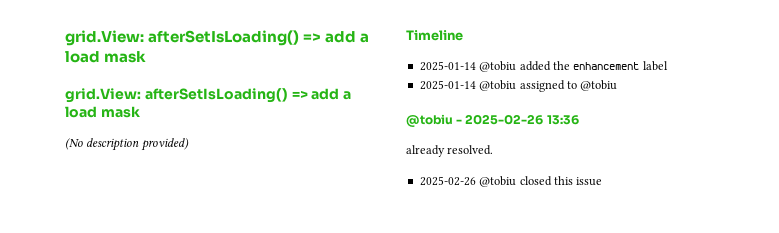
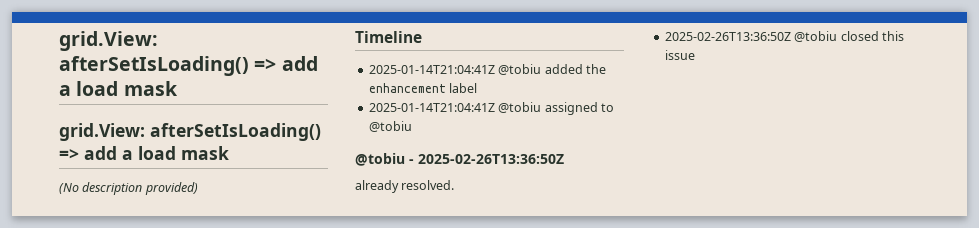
- 2025-01-14 @tobiu added the enhancement label
+ 2025-01-14T21:04:41Z @tobiu added the enhancement label
- 2025-01-14 @tobiu assigned to @tobiu
+ 2025-01-14T21:04:41Z @tobiu assigned to @tobiu
- @tobiu - 2025-02-26 13:36
+ @tobiu - 2025-02-26T13:36:50Z
- 2025-02-26 @tobiu closed this issue
+ 2025-02-26T13:36:50Z @tobiu closed this issue

